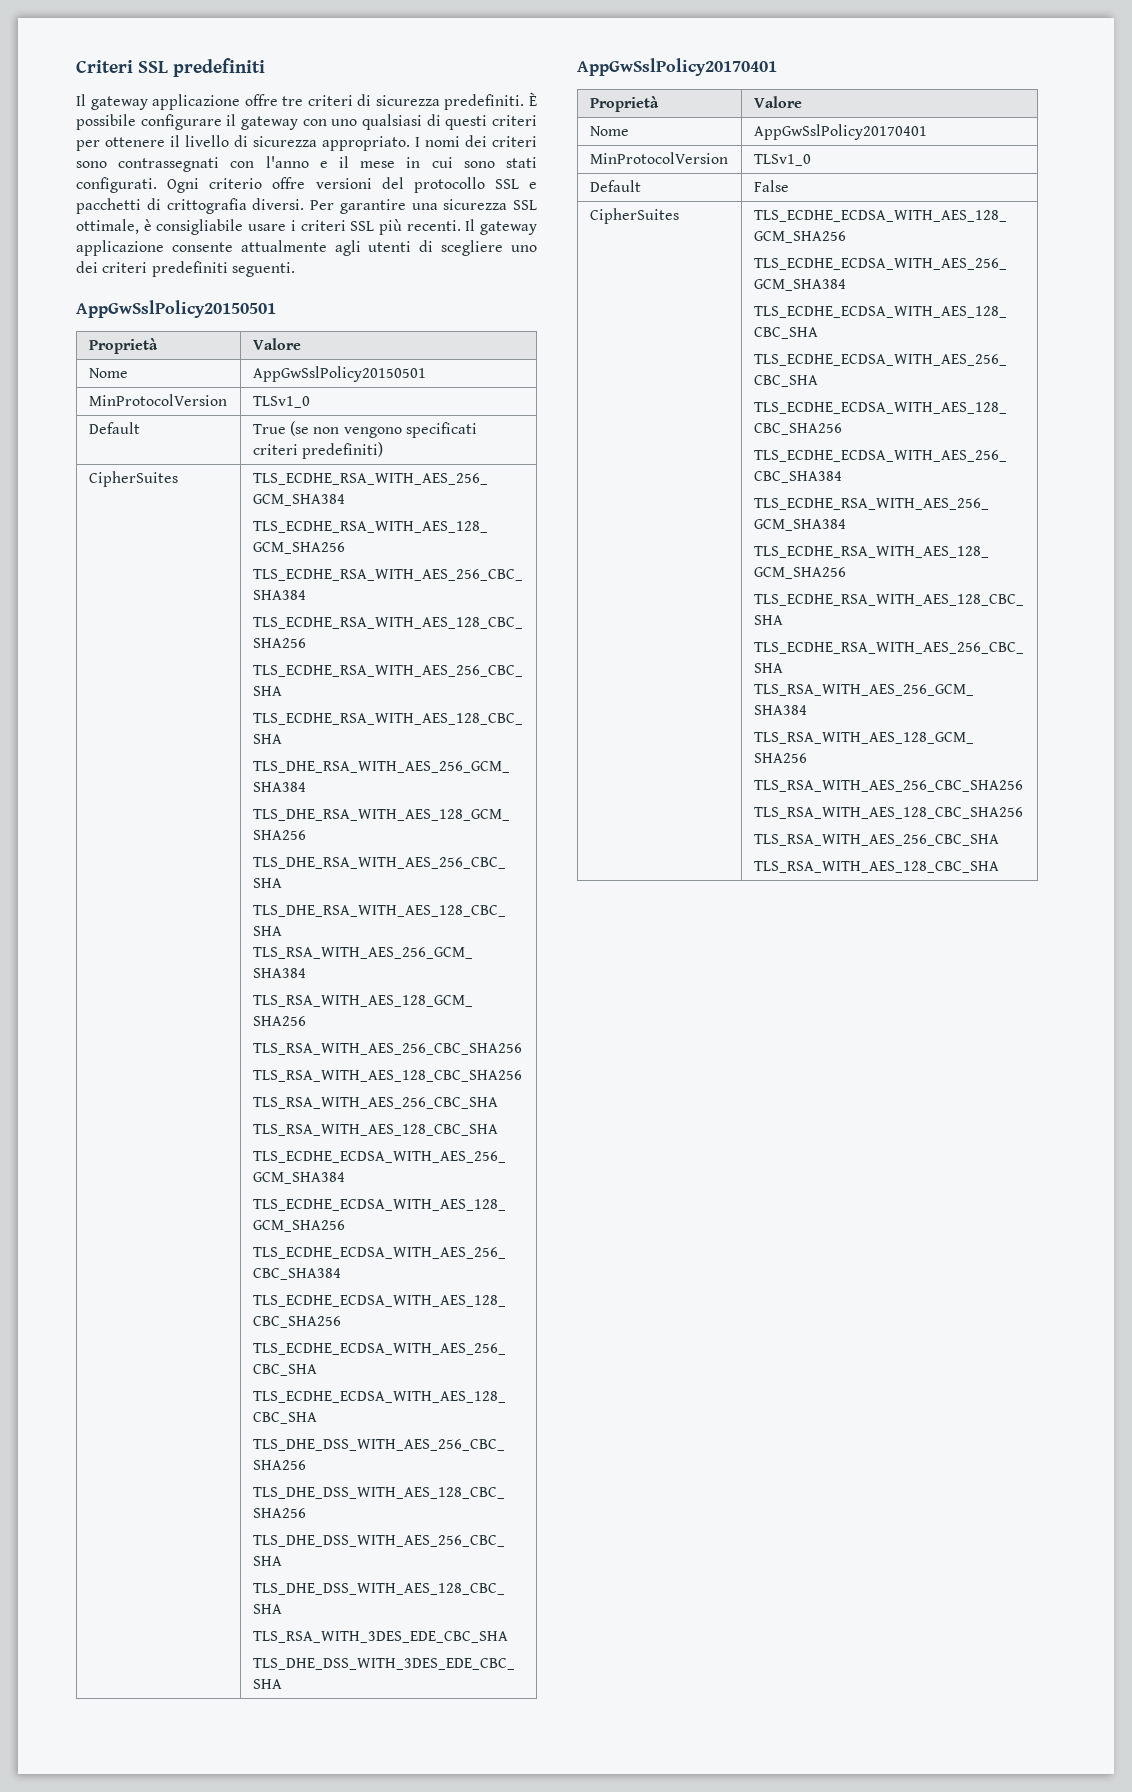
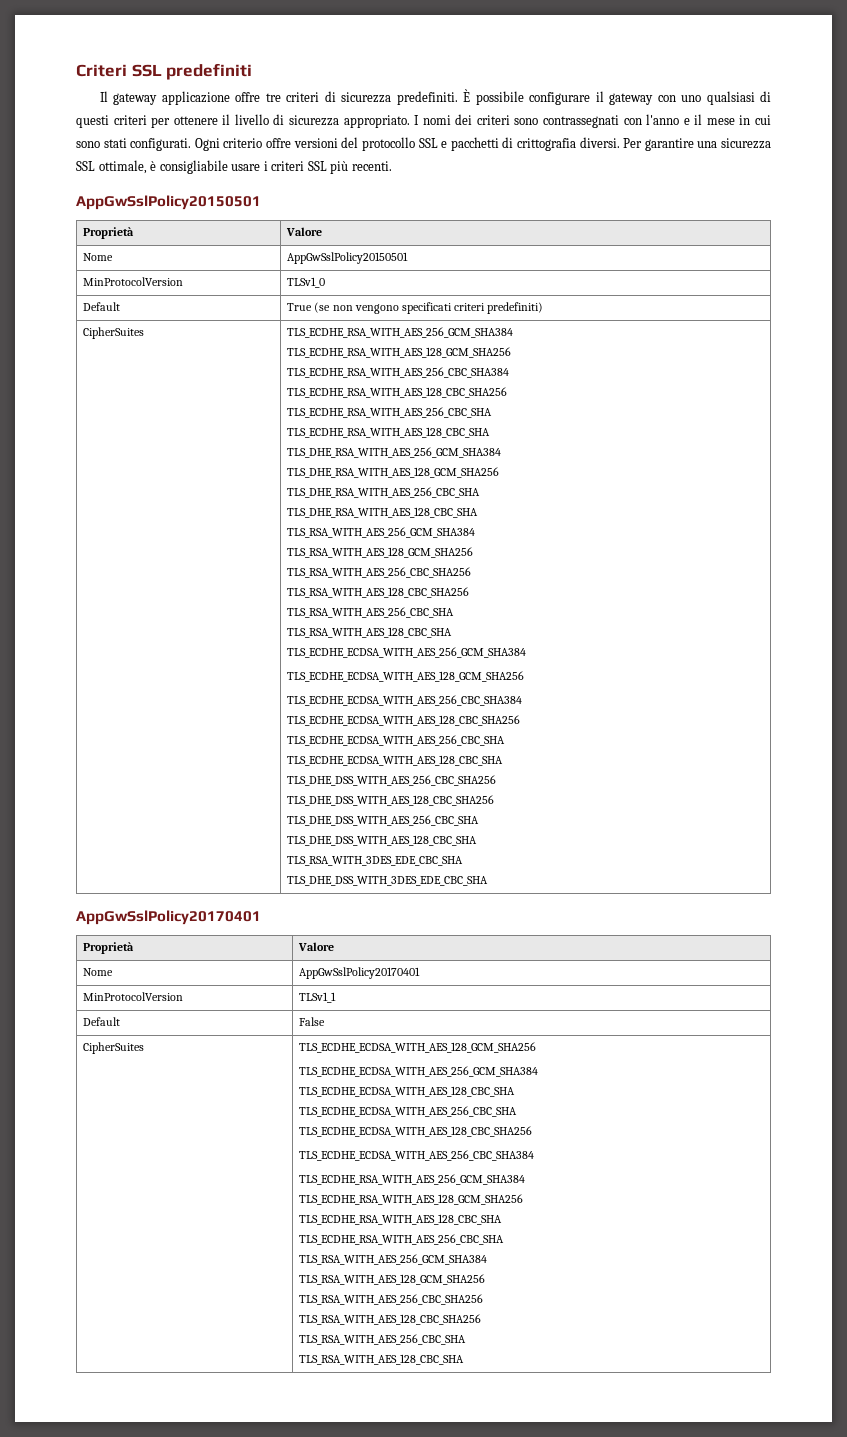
- Il gateway applicazione consente attualmente agli utenti di scegliere uno dei criteri predefiniti seguenti.
  Nome | AppGwSslPolicy20170401
- MinProtocolVersion | TLSv1_0
+ MinProtocolVersion | TLSv1_1

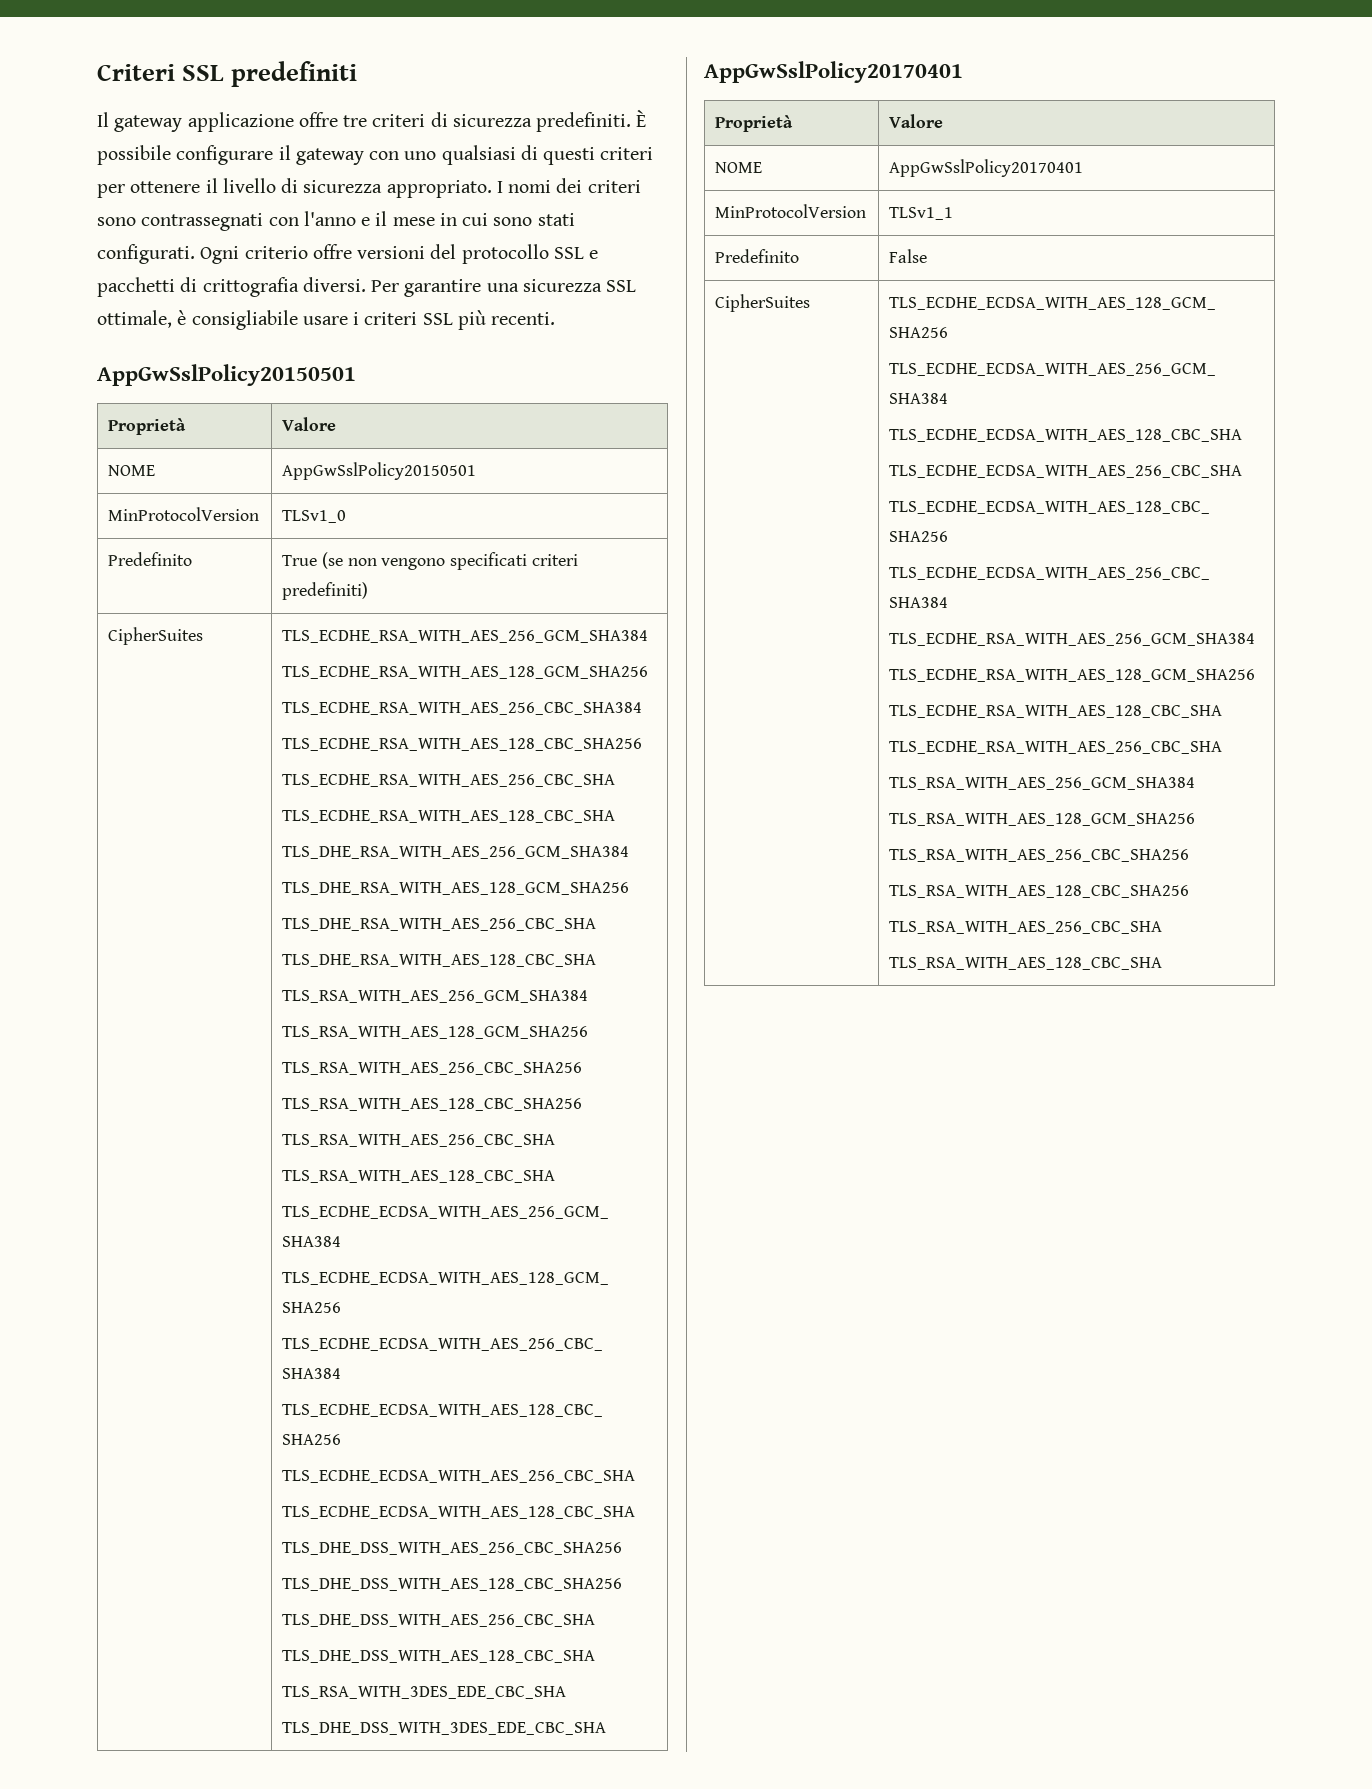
- Nome | AppGwSslPolicy20150501
+ NOME | AppGwSslPolicy20150501
- Default | True (se non vengono specificati criteri predefiniti)
+ Predefinito | True (se non vengono specificati criteri predefiniti)
- Nome | AppGwSslPolicy20170401
+ NOME | AppGwSslPolicy20170401
- Default | False
+ Predefinito | False

